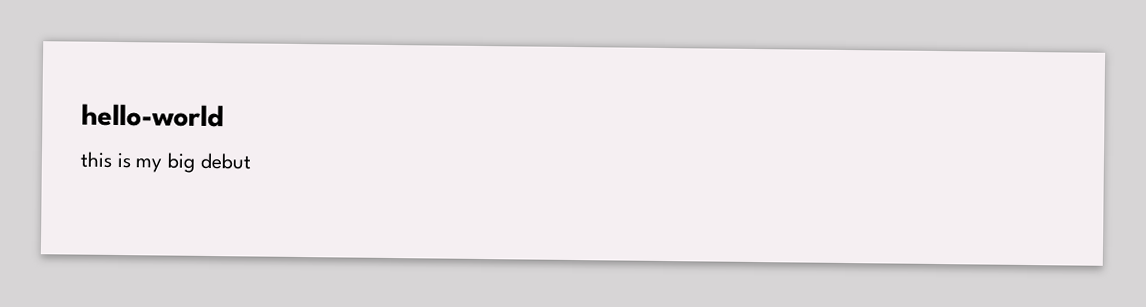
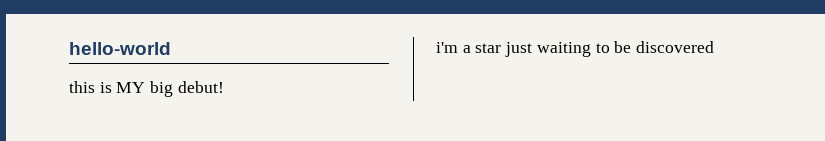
- this is my big debut
+ this is MY big debut!
+ i'm a star just waiting to be discovered

